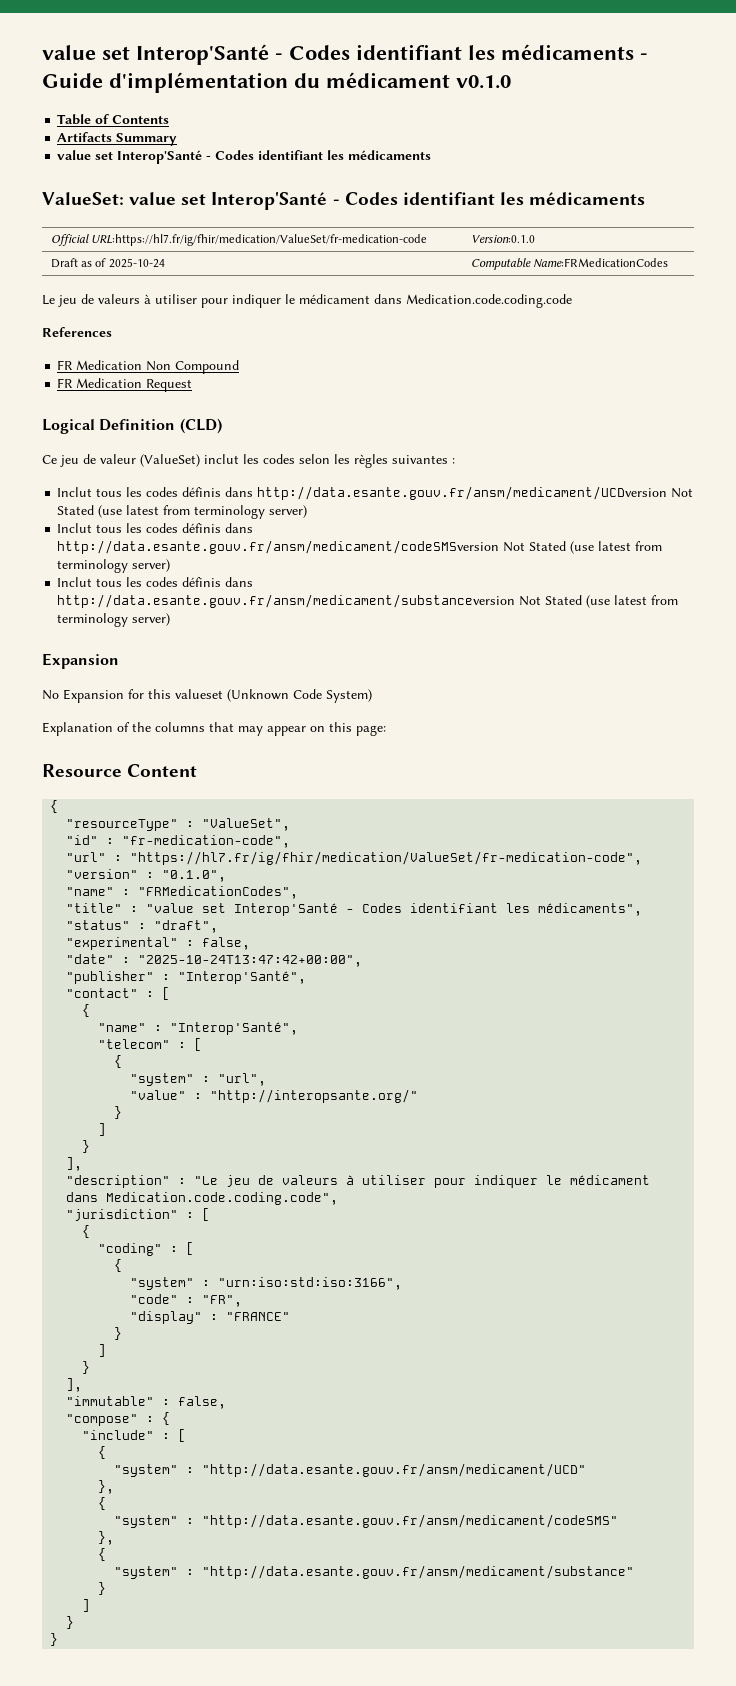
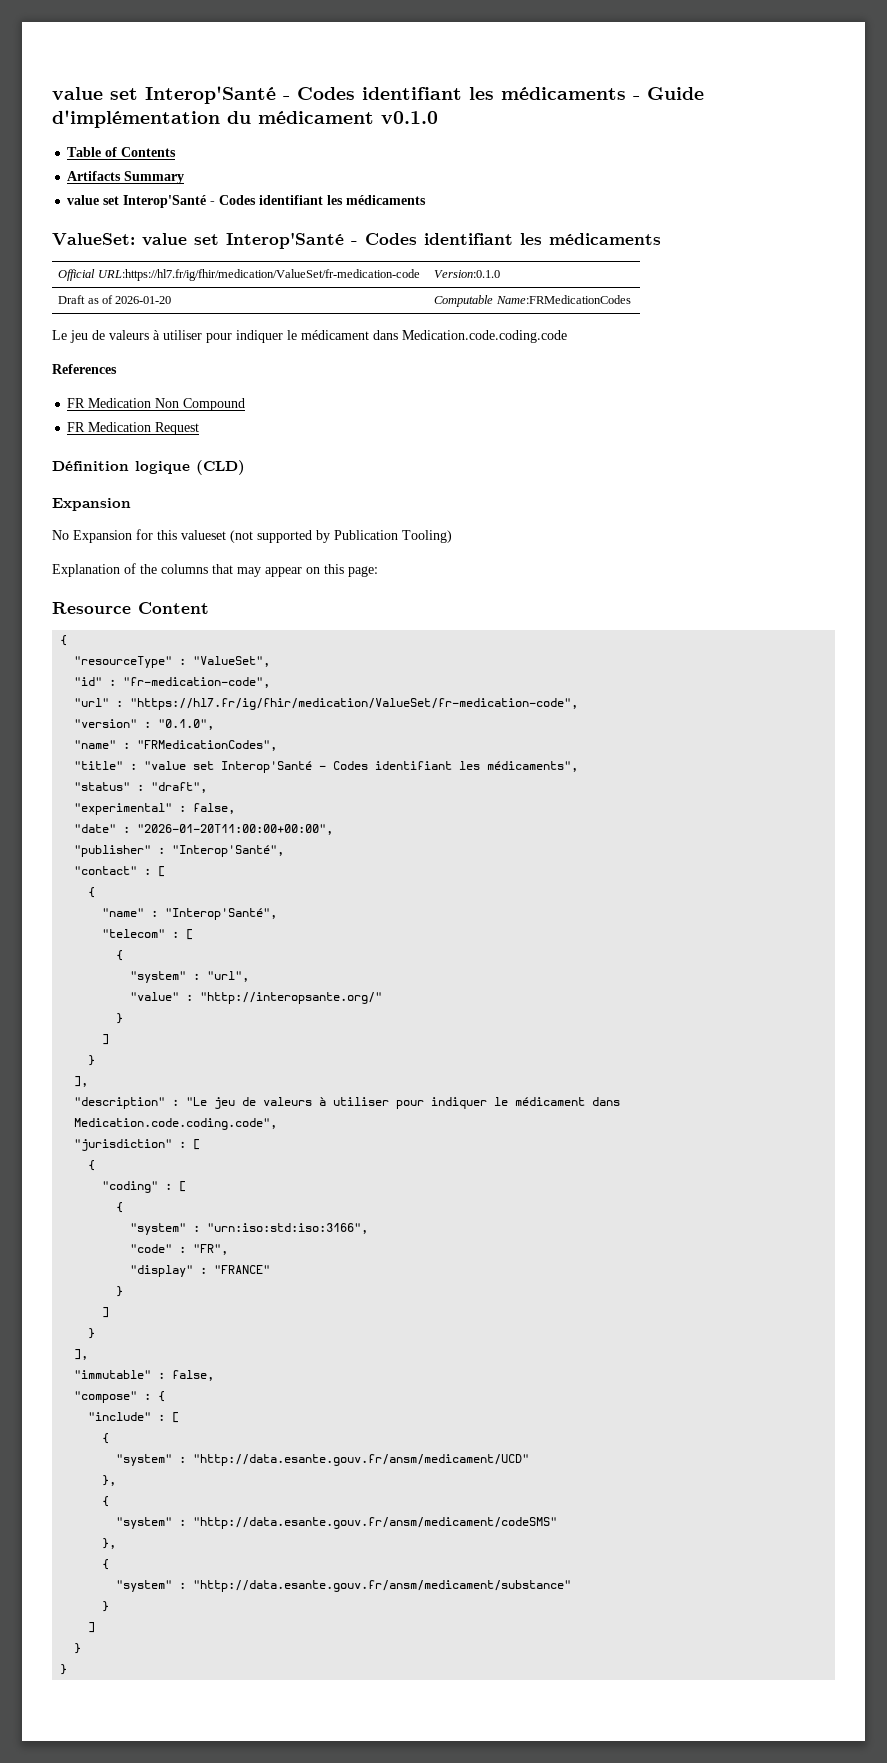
- Draft as of 2025-10-24 | Computable Name:FRMedicationCodes
+ Draft as of 2026-01-20 | Computable Name:FRMedicationCodes
- Logical Definition (CLD)
+ Définition logique (CLD)
- Ce jeu de valeur (ValueSet) inclut les codes selon les règles suivantes :
- Inclut tous les codes définis dans http://data.esante.gouv.fr/ansm/medicament/UCDversion Not Stated (use latest from terminology server)
- Inclut tous les codes définis dans http://data.esante.gouv.fr/ansm/medicament/codeSMSversion Not Stated (use latest from terminology server)
- Inclut tous les codes définis dans http://data.esante.gouv.fr/ansm/medicament/substanceversion Not Stated (use latest from terminology server)
- No Expansion for this valueset (Unknown Code System)
+ No Expansion for this valueset (not supported by Publication Tooling)
- "date" : "2025-10-24T13:47:42+00:00",
+ "date" : "2026-01-20T11:00:00+00:00",

